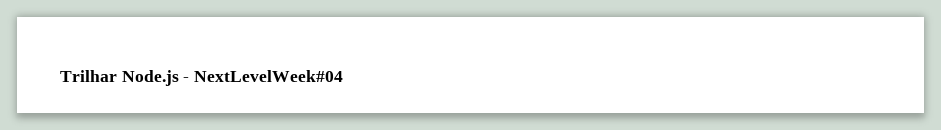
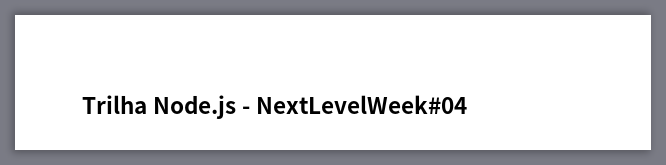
- Trilhar Node.js - NextLevelWeek#04
+ Trilha Node.js - NextLevelWeek#04

